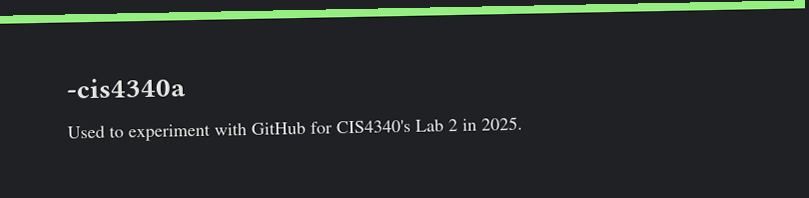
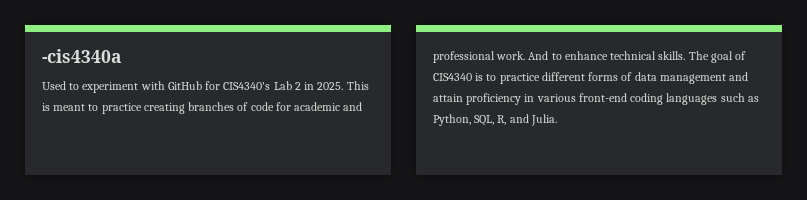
+ This is meant to practice creating branches of code for academic and professional work. And to enhance technical skills. The goal of CIS4340 is to practice different forms of data management and attain proficiency in various front-end coding languages such as Python, SQL, R, and Julia.

